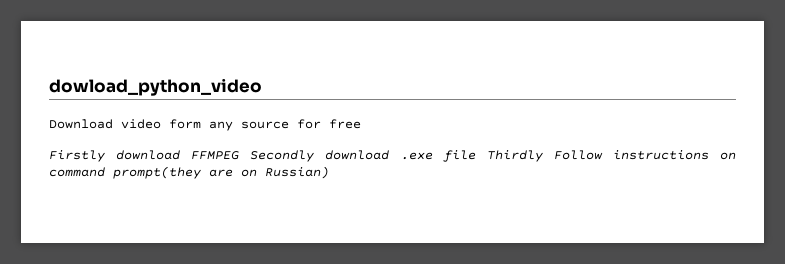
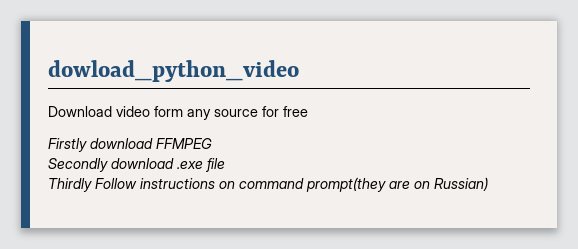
- Firstly download FFMPEG Secondly download .exe file Thirdly Follow instructions on command prompt(they are on Russian)
+ Firstly download FFMPEG
+ Secondly download .exe file
+ Thirdly Follow instructions on command prompt(they are on Russian)

